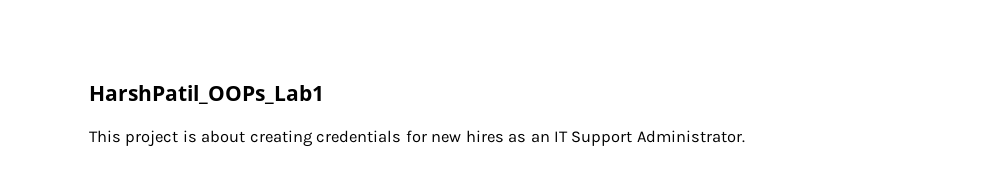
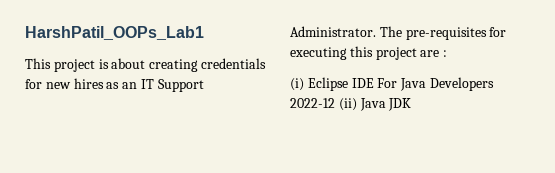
+ The pre-requisites for executing this project are :
+ (i) Eclipse IDE For Java Developers 2022-12 (ii) Java JDK

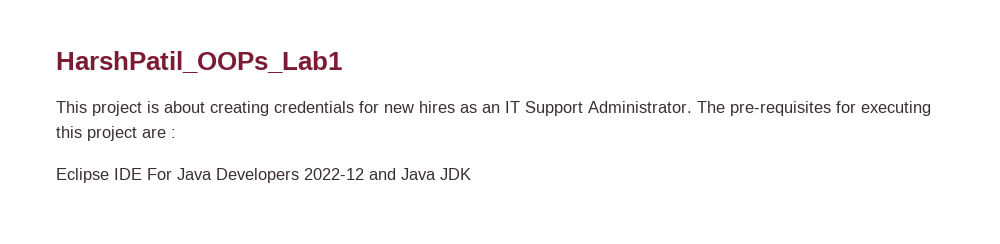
- (i) Eclipse IDE For Java Developers 2022-12 (ii) Java JDK
+ Eclipse IDE For Java Developers 2022-12 and Java JDK

